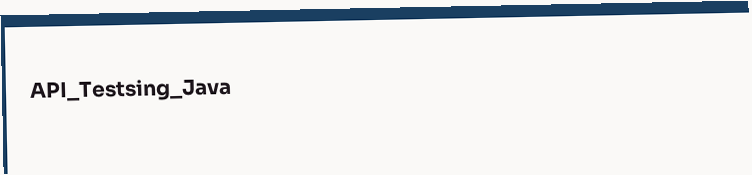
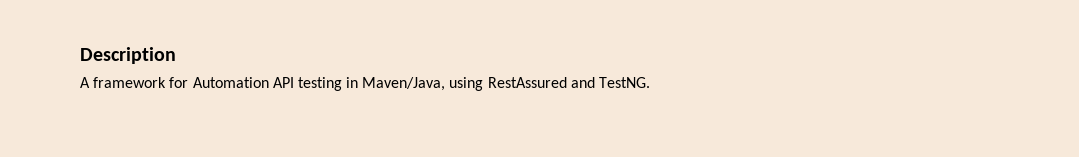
- API_Testsing_Java
+ Description
+ A framework for Automation API testing in Maven/Java, using RestAssured and TestNG.

